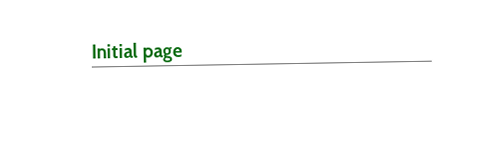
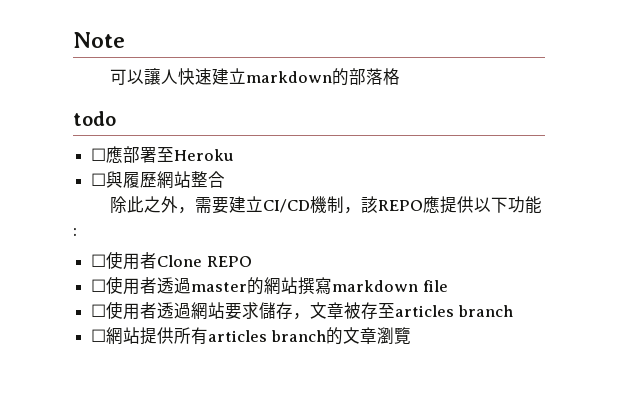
- Initial page
+ Note
+ 可以讓人快速建立markdown的部落格
+ todo
+ ☐應部署至Heroku
+ ☐與履歷網站整合
+ 除此之外，需要建立CI/CD機制，該REPO應提供以下功能:
+ ☐使用者Clone REPO
+ ☐使用者透過master的網站撰寫markdown file
+ ☐使用者透過網站要求儲存，文章被存至articles branch
+ ☐網站提供所有articles branch的文章瀏覽

